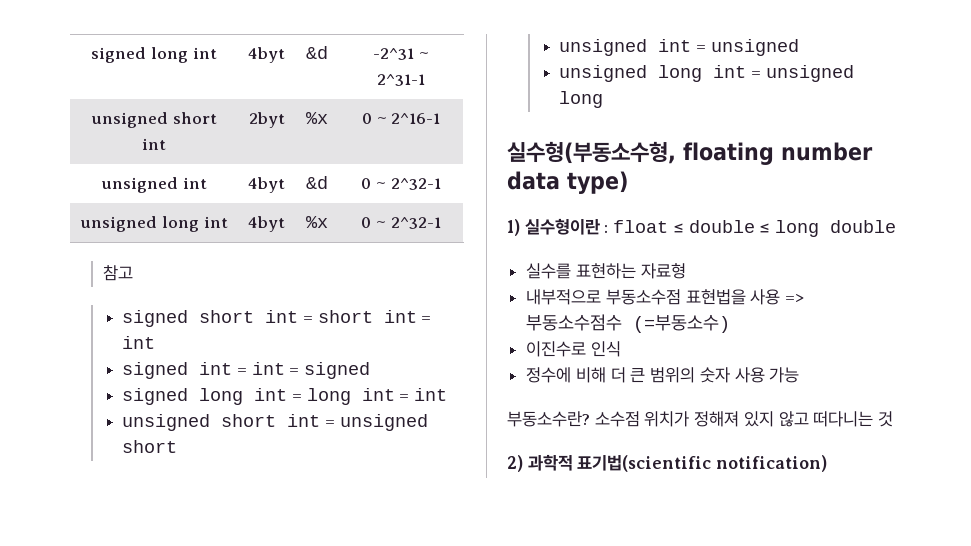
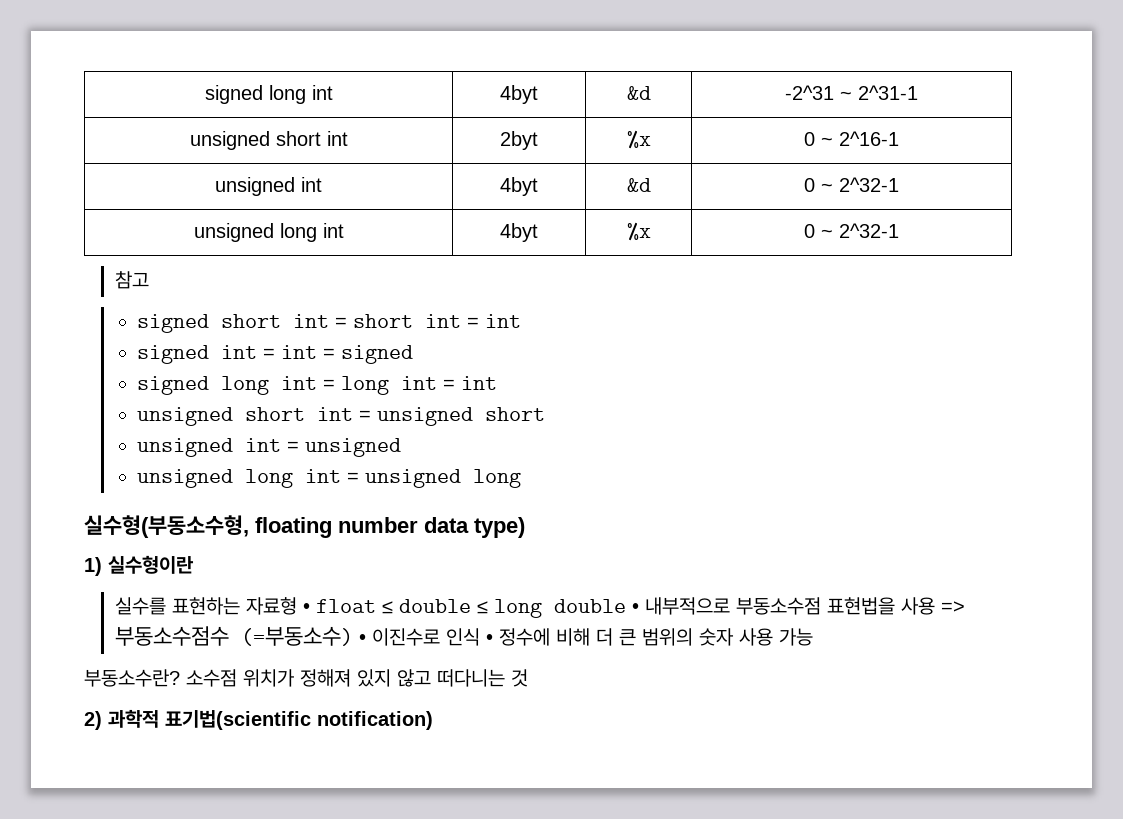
- 1) 실수형이란 : float ≤ double ≤ long double
- 실수를 표현하는 자료형
- 내부적으로 부동소수점 표현법을 사용 => 부동소수점수 (=부동소수)
- 이진수로 인식
- 정수에 비해 더 큰 범위의 숫자 사용 가능
+ 1) 실수형이란
+ 실수를 표현하는 자료형 • float ≤ double ≤ long double • 내부적으로 부동소수점 표현법을 사용 => 부동소수점수 (=부동소수) • 이진수로 인식 • 정수에 비해 더 큰 범위의 숫자 사용 가능

